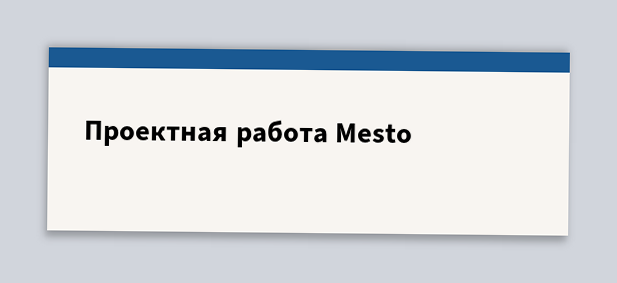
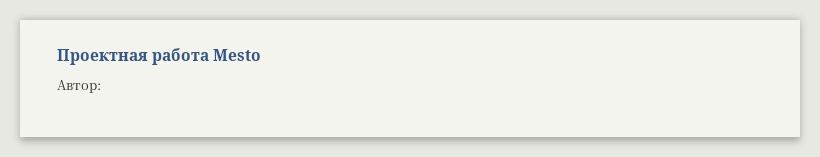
+ Автор:

